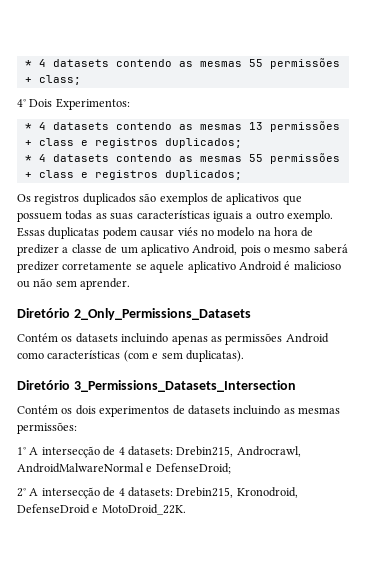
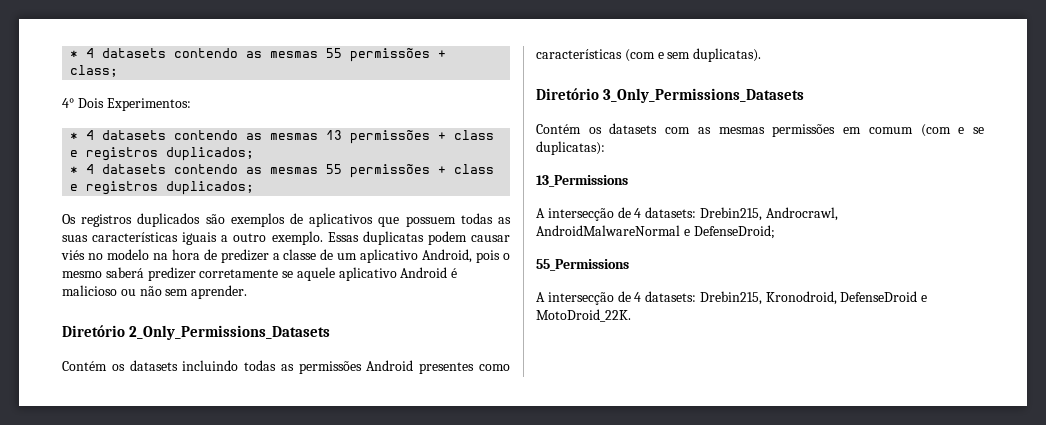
- Contém os datasets incluindo apenas as permissões Android como características (com e sem duplicatas).
+ Contém os datasets incluindo todas as permissões Android presentes como características (com e sem duplicatas).
- Diretório 3_Permissions_Datasets_Intersection
- Contém os dois experimentos de datasets incluindo as mesmas permissões:
- 1° A intersecção de 4 datasets: Drebin215, Androcrawl, AndroidMalwareNormal e DefenseDroid;
+ Diretório 3_Only_Permissions_Datasets
+ Contém os datasets com as mesmas permissões em comum (com e se duplicatas):
+ 13_Permissions
+ A intersecção de 4 datasets: Drebin215, Androcrawl, AndroidMalwareNormal e DefenseDroid;
- 2° A intersecção de 4 datasets: Drebin215, Kronodroid, DefenseDroid e MotoDroid_22K.
+ 55_Permissions
+ A intersecção de 4 datasets: Drebin215, Kronodroid, DefenseDroid e MotoDroid_22K.

